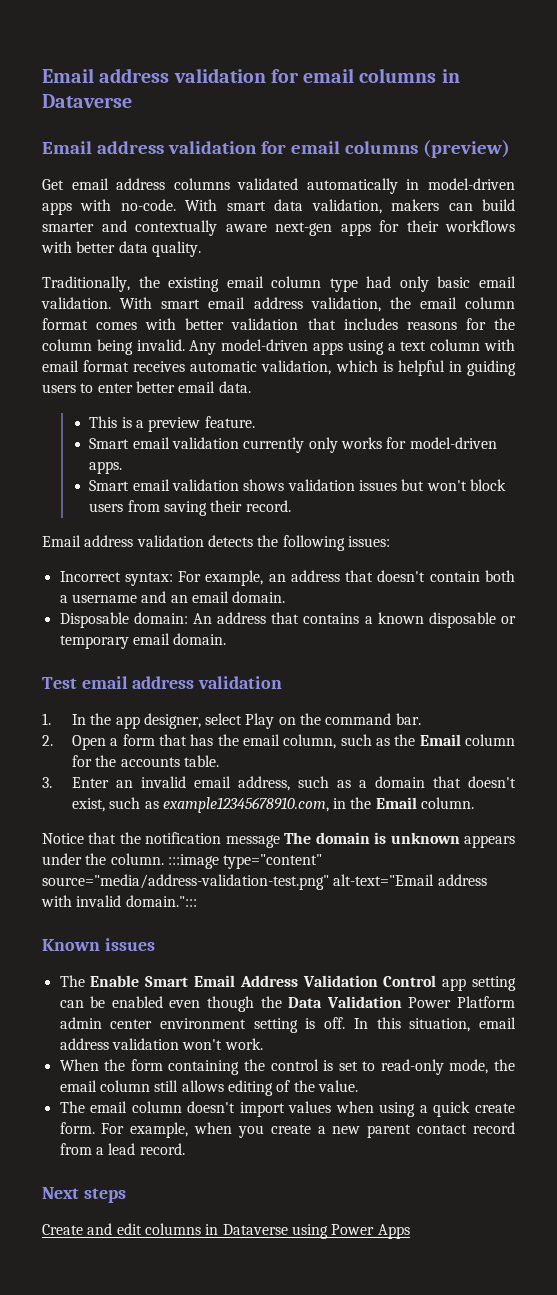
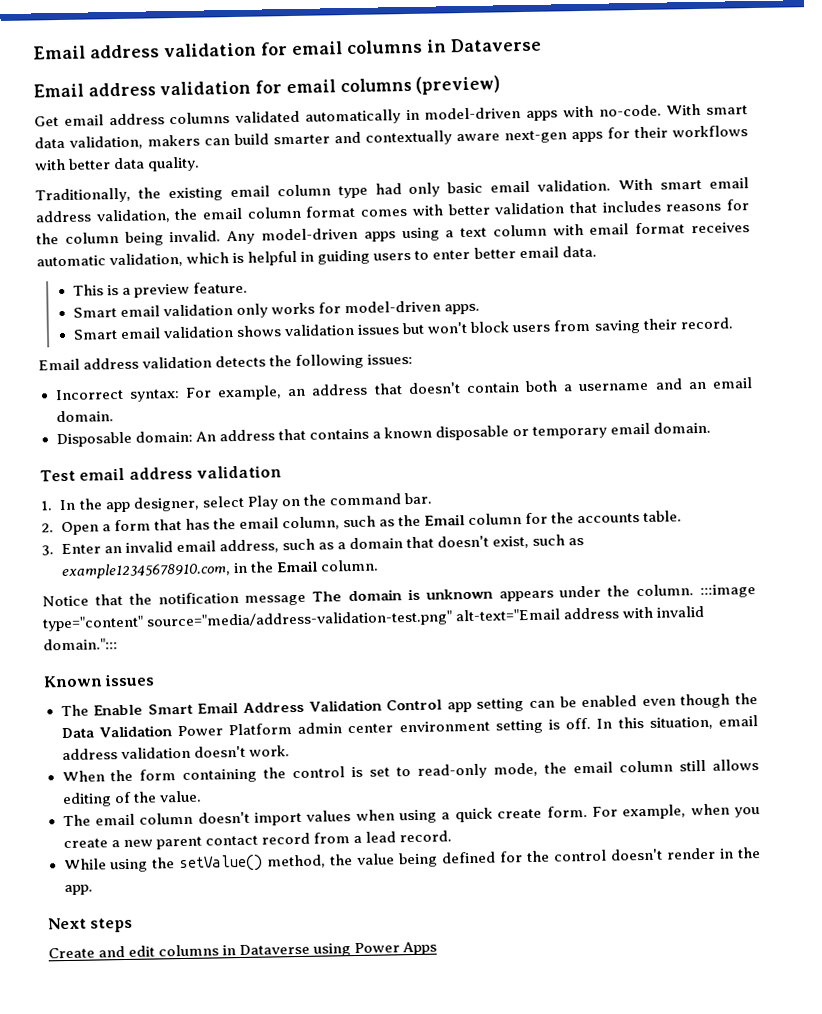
- Smart email validation currently only works for model-driven apps.
+ Smart email validation only works for model-driven apps.
- In this situation, email address validation won't work.
+ In this situation, email address validation doesn't work.
+ While using the setValue() method, the value being defined for the control doesn't render in the app.

